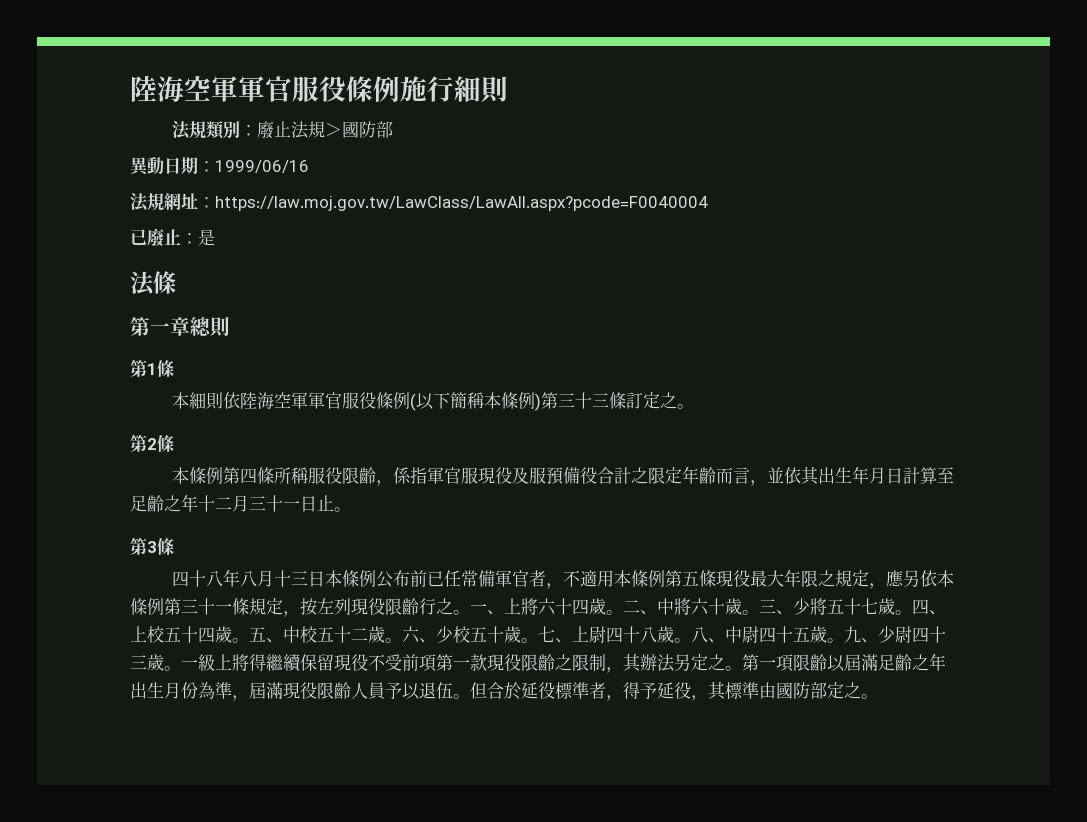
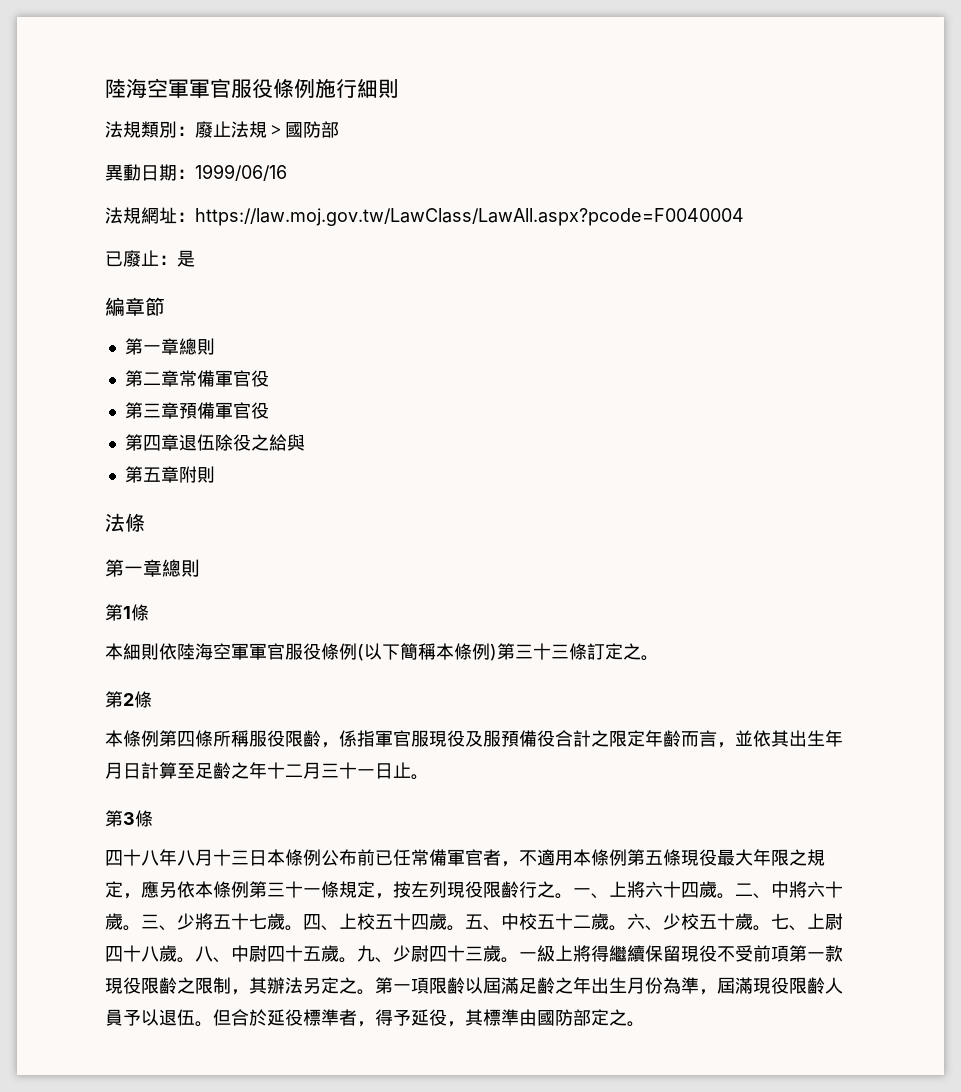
+ 編章節
+ 第一章總則
+ 第二章常備軍官役
+ 第三章預備軍官役
+ 第四章退伍除役之給與
+ 第五章附則

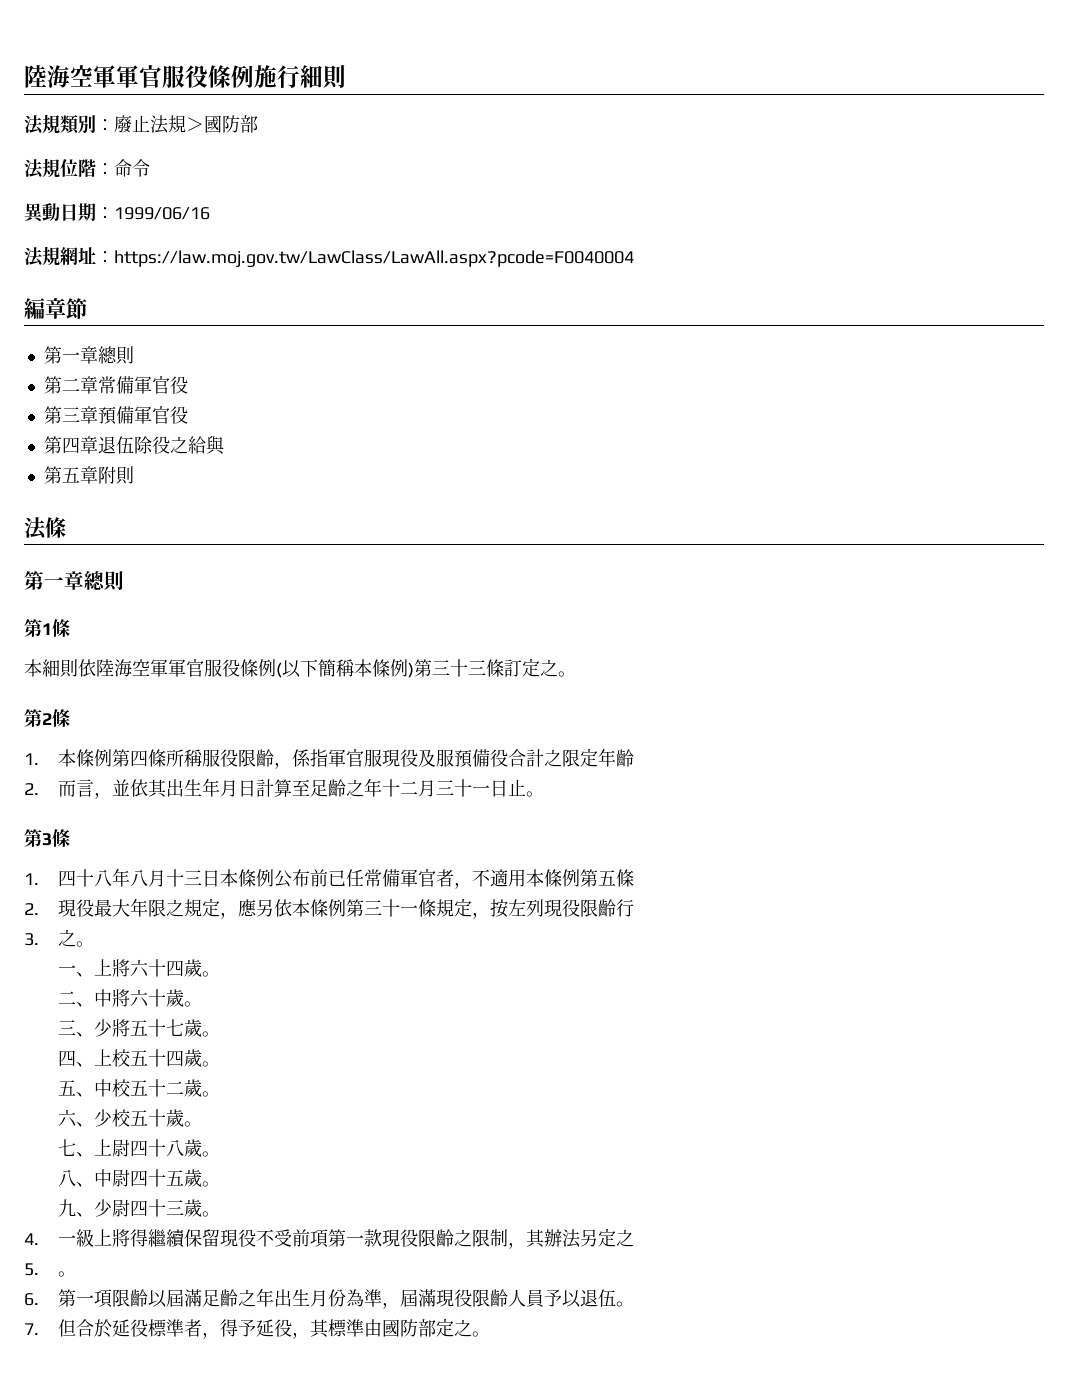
+ 法規位階：命令
- 已廢止：是
- 本條例第四條所稱服役限齡，係指軍官服現役及服預備役合計之限定年齡而言，並依其出生年月日計算至足齡之年十二月三十一日止。
+ 1.本條例第四條所稱服役限齡，係指軍官服現役及服預備役合計之限定年齡
+ 2.而言，並依其出生年月日計算至足齡之年十二月三十一日止。
- 四十八年八月十三日本條例公布前已任常備軍官者，不適用本條例第五條現役最大年限之規定，應另依本條例第三十一條規定，按左列現役限齡行之。一、上將六十四歲。二、中將六十歲。三、少將五十七歲。四、上校五十四歲。五、中校五十二歲。六、少校五十歲。七、上尉四十八歲。八、中尉四十五歲。九、少尉四十三歲。一級上將得繼續保留現役不受前項第一款現役限齡之限制，其辦法另定之。第一項限齡以屆滿足齡之年出生月份為準，屆滿現役限齡人員予以退伍。但合於延役標準者，得予延役，其標準由國防部定之。
+ 1.四十八年八月十三日本條例公布前已任常備軍官者，不適用本條例第五條
+ 2.現役最大年限之規定，應另依本條例第三十一條規定，按左列現役限齡行
+ 3.之。
+ 一、上將六十四歲。
+ 二、中將六十歲。
+ 三、少將五十七歲。
+ 四、上校五十四歲。
+ 五、中校五十二歲。
+ 六、少校五十歲。
+ 七、上尉四十八歲。
+ 八、中尉四十五歲。
+ 九、少尉四十三歲。
+ 4.一級上將得繼續保留現役不受前項第一款現役限齡之限制，其辦法另定之
+ 5.。
+ 6.第一項限齡以屆滿足齡之年出生月份為準，屆滿現役限齡人員予以退伍。
+ 7.但合於延役標準者，得予延役，其標準由國防部定之。

